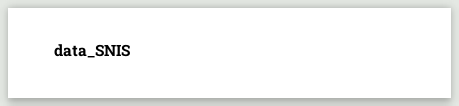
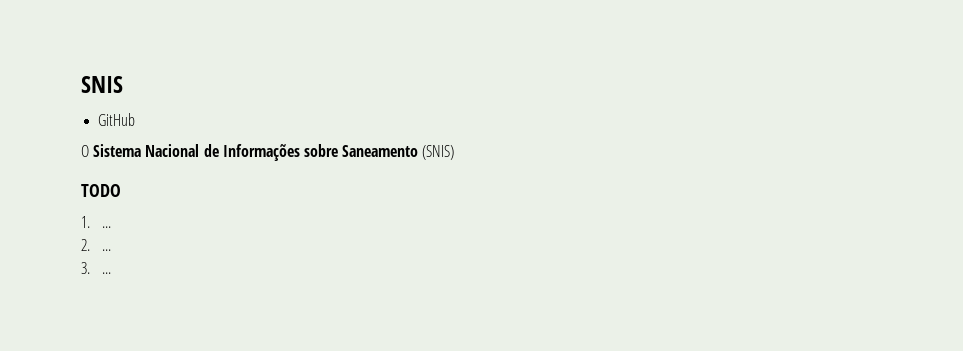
- data_SNIS
+ SNIS
+ GitHub
+ O Sistema Nacional de Informações sobre Saneamento (SNIS)
+ TODO
+ 1. ...
+ 2. ...
+ 3. ...

